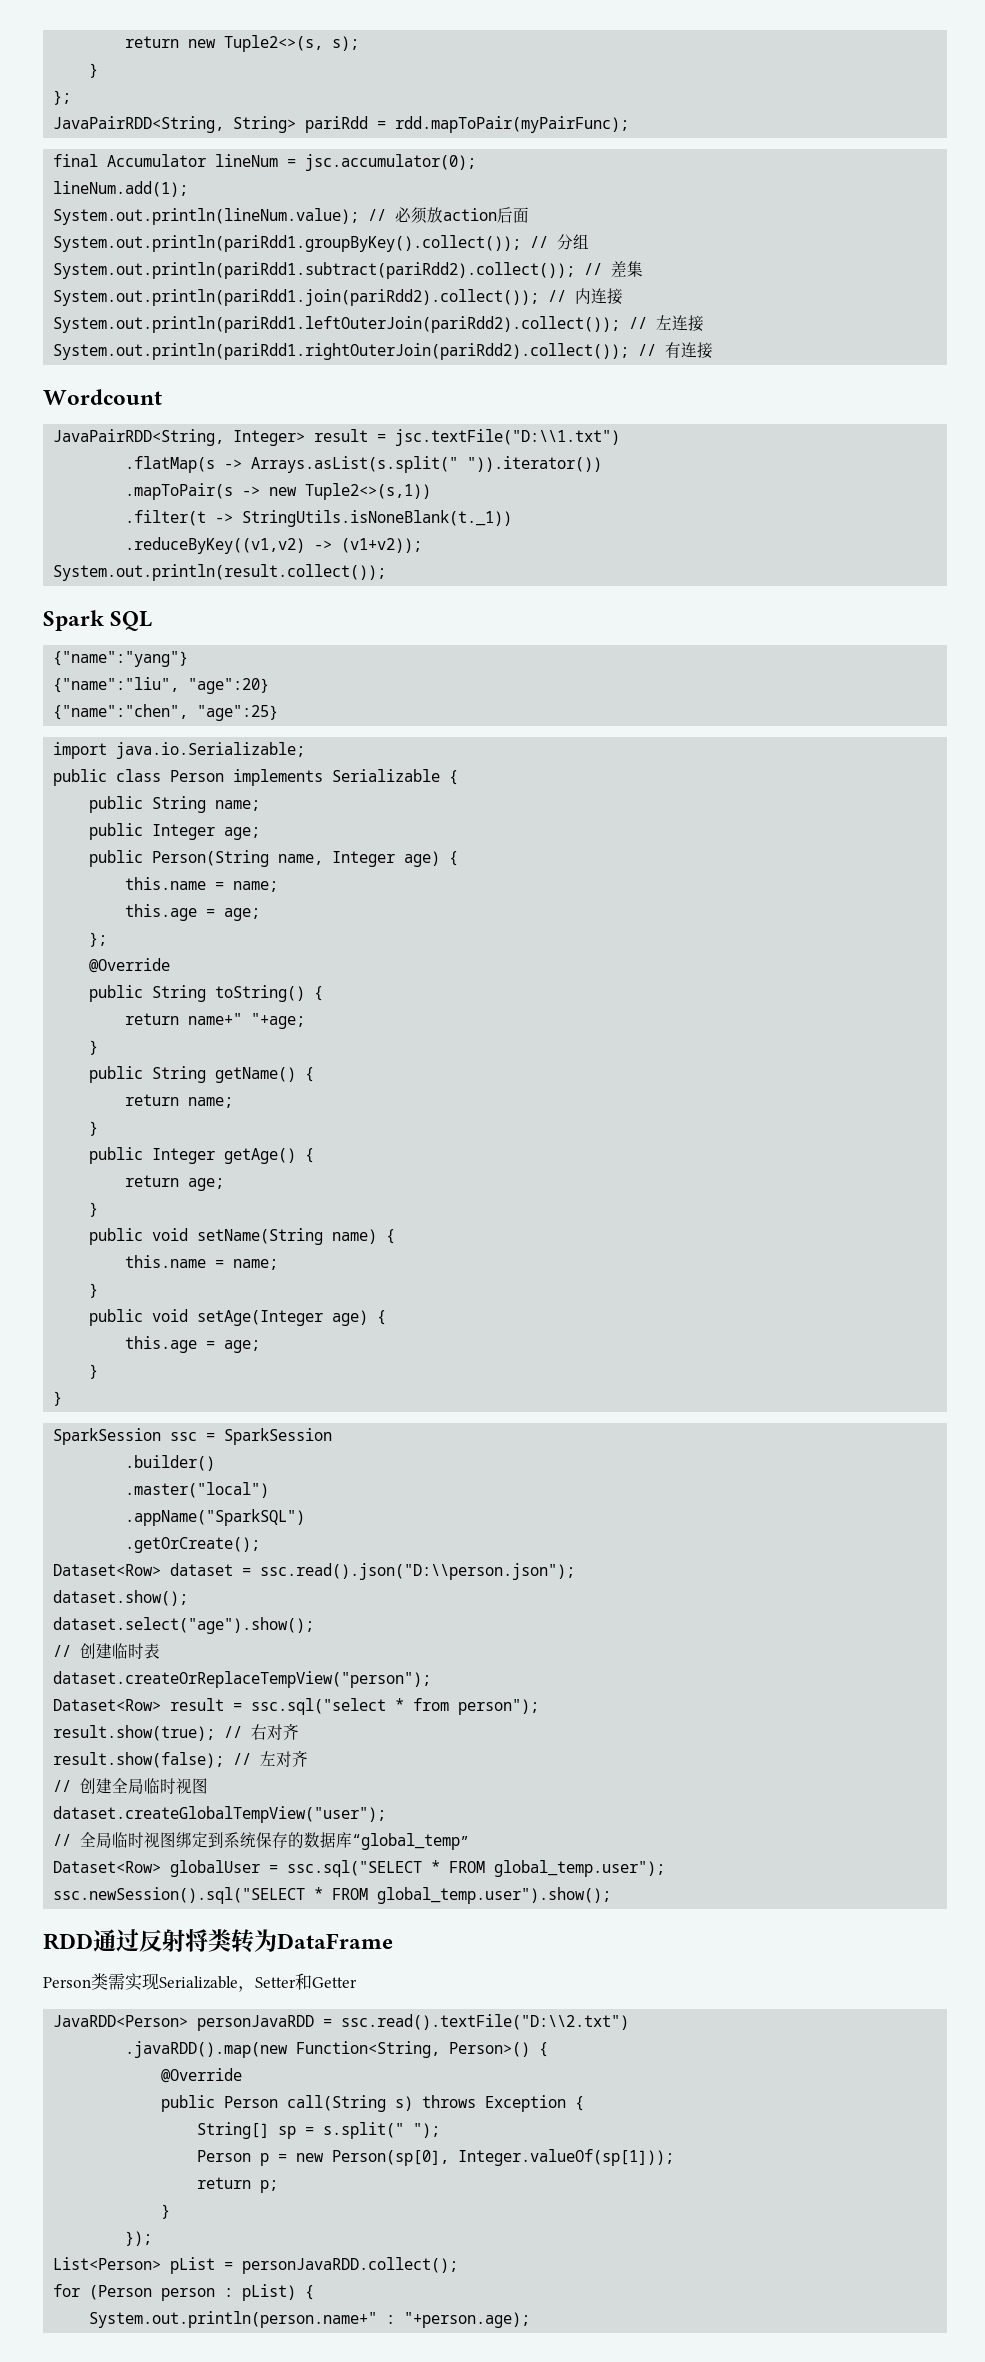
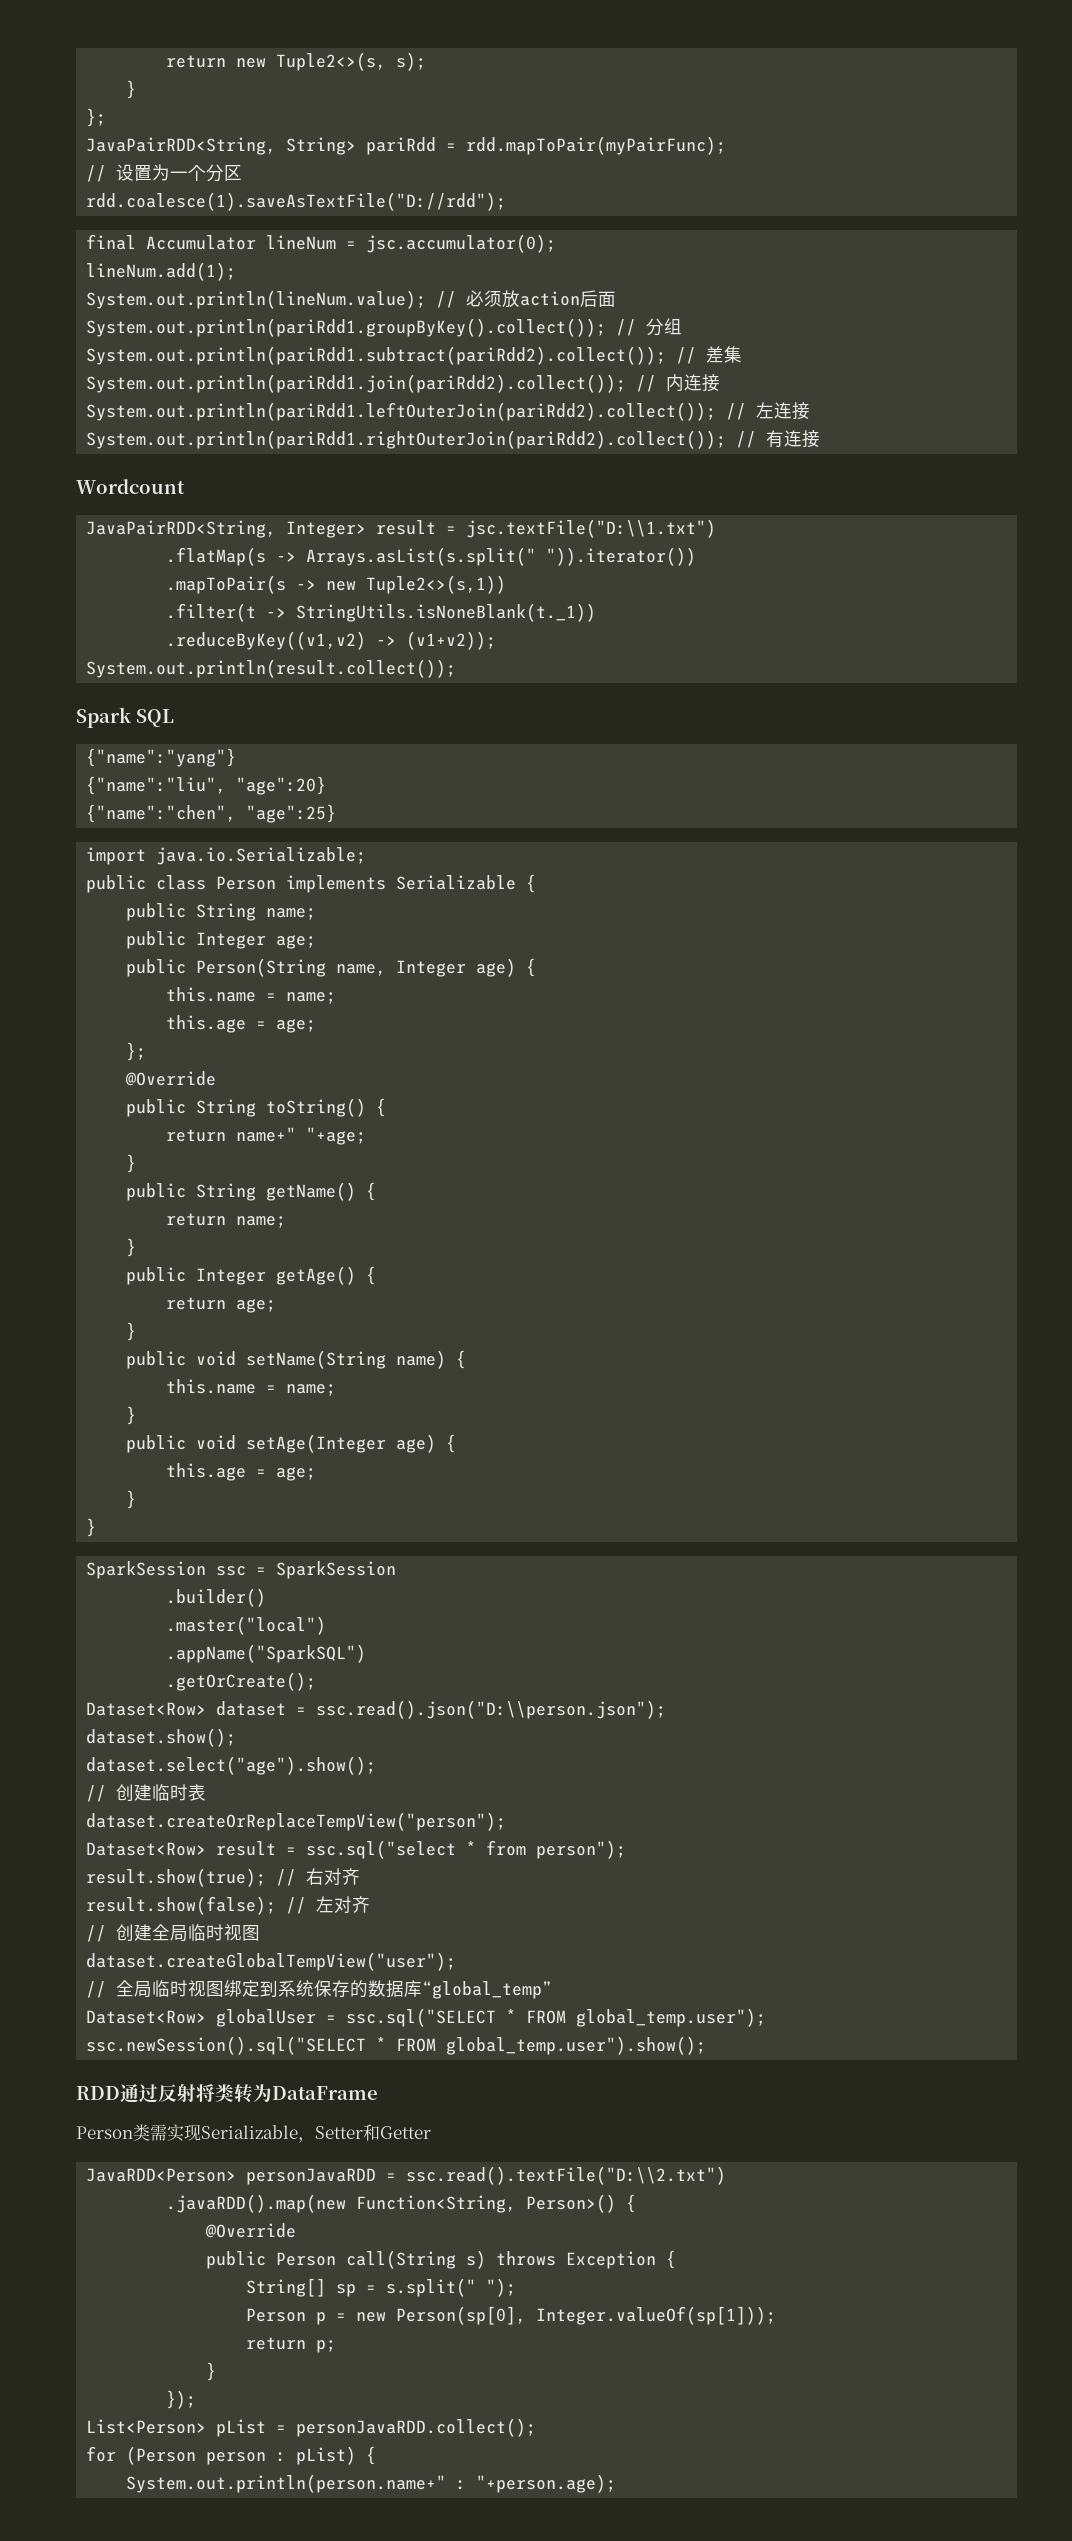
+ // 设置为一个分区
+ rdd.coalesce(1).saveAsTextFile("D://rdd");

